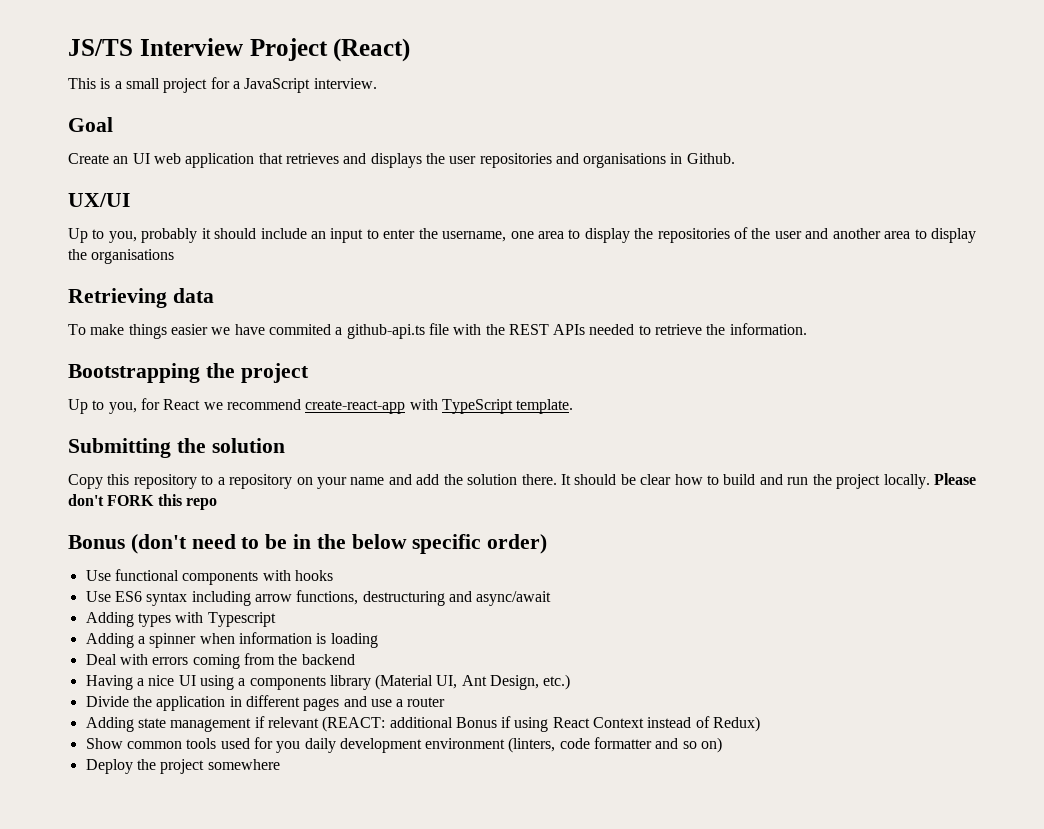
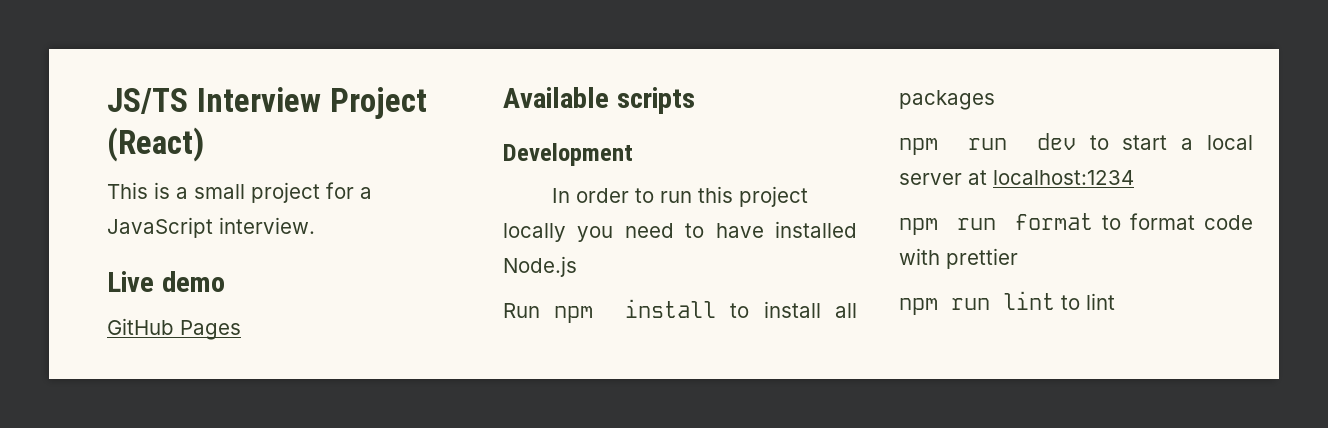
- Goal
- Create an UI web application that retrieves and displays the user repositories and organisations in Github.
- UX/UI
- Up to you, probably it should include an input to enter the username, one area to display the repositories of the user and another area to display the organisations
- Retrieving data
- To make things easier we have commited a github-api.ts file with the REST APIs needed to retrieve the information.
- Bootstrapping the project
- Up to you, for React we recommend create-react-app with TypeScript template.
- Submitting the solution
- Copy this repository to a repository on your name and add the solution there. It should be clear how to build and run the project locally. Please don't FORK this repo
- Bonus (don't need to be in the below specific order)
- Use functional components with hooks
- Use ES6 syntax including arrow functions, destructuring and async/await
- Adding types with Typescript
- Adding a spinner when information is loading
- Deal with errors coming from the backend
- Having a nice UI using a components library (Material UI, Ant Design, etc.)
- Divide the application in different pages and use a router
- Adding state management if relevant (REACT: additional Bonus if using React Context instead of Redux)
- Show common tools used for you daily development environment (linters, code formatter and so on)
- Deploy the project somewhere
+ Live demo
+ GitHub Pages
+ Available scripts
+ Development
+ In order to run this project locally you need to have installed Node.js
+ Run npm install to install all packages
+ npm run dev to start a local server at localhost:1234
+ npm run format to format code with prettier
+ npm run lint to lint

